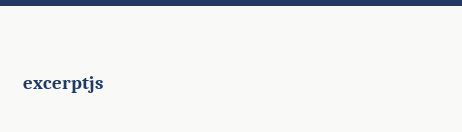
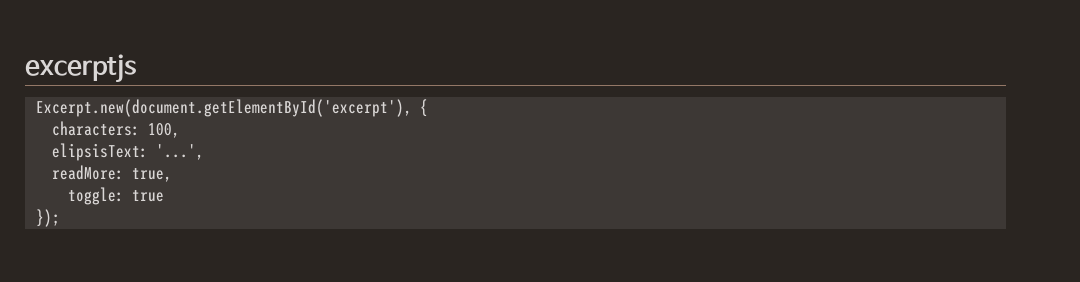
+ Excerpt.new(document.getElementById('excerpt'), {
+ characters: 100,
+ elipsisText: '...',
+ readMore: true,
+ toggle: true
+ });

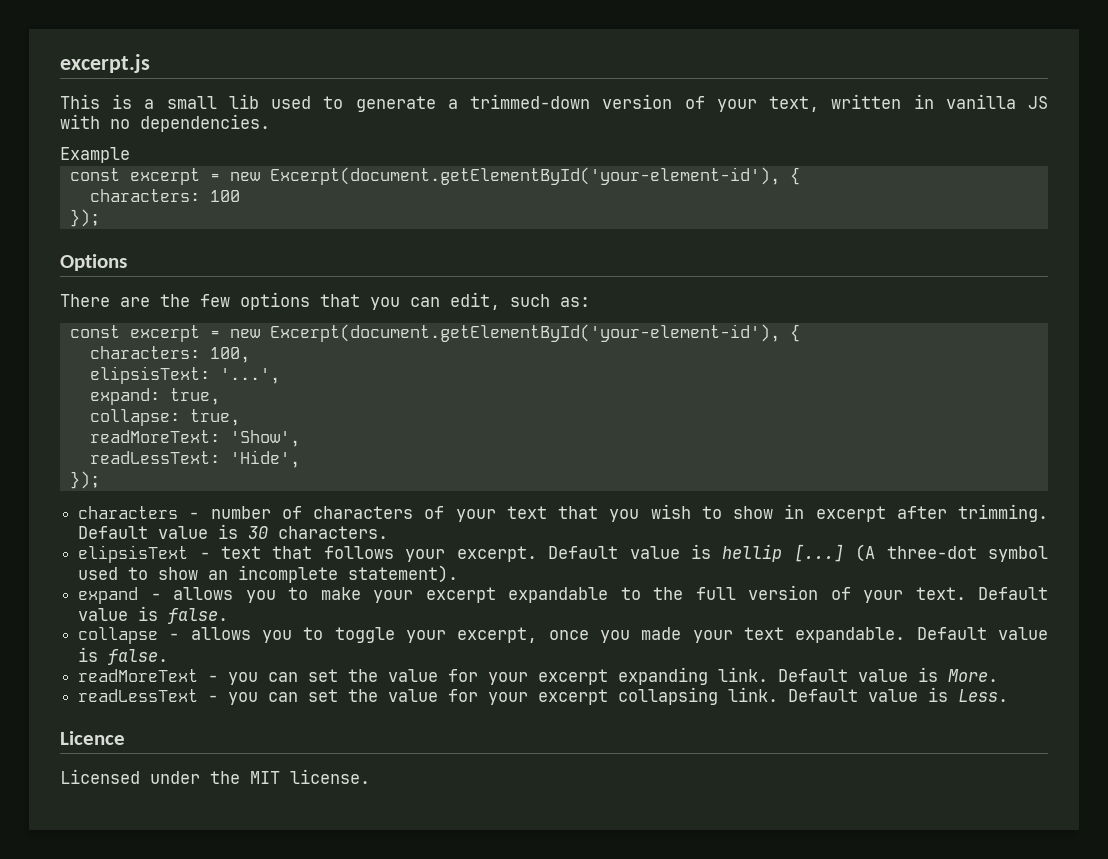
- excerptjs
- Excerpt.new(document.getElementById('excerpt'), {
+ excerpt.js
+ This is a small lib used to generate a trimmed-down version of your text, written in vanilla JS with no dependencies.
+ Example
+ const excerpt = new Excerpt(document.getElementById('your-element-id'), {
+ characters: 100
+ });
+ Options
+ There are the few options that you can edit, such as:
+ const excerpt = new Excerpt(document.getElementById('your-element-id'), {
- readMore: true,
- toggle: true
+ expand: true,
+ collapse: true,
+ readMoreText: 'Show',
+ readLessText: 'Hide',
  });
+ characters - number of characters of your text that you wish to show in excerpt after trimming. Default value is 30 characters.
+ elipsisText - text that follows your excerpt. Default value is hellip [...] (A three-dot symbol used to show an incomplete statement).
+ expand - allows you to make your excerpt expandable to the full version of your text. Default value is false.
+ collapse - allows you to toggle your excerpt, once you made your text expandable. Default value is false.
+ readMoreText - you can set the value for your excerpt expanding link. Default value is More.
+ readLessText - you can set the value for your excerpt collapsing link. Default value is Less.
+ Licence
+ Licensed under the MIT license.

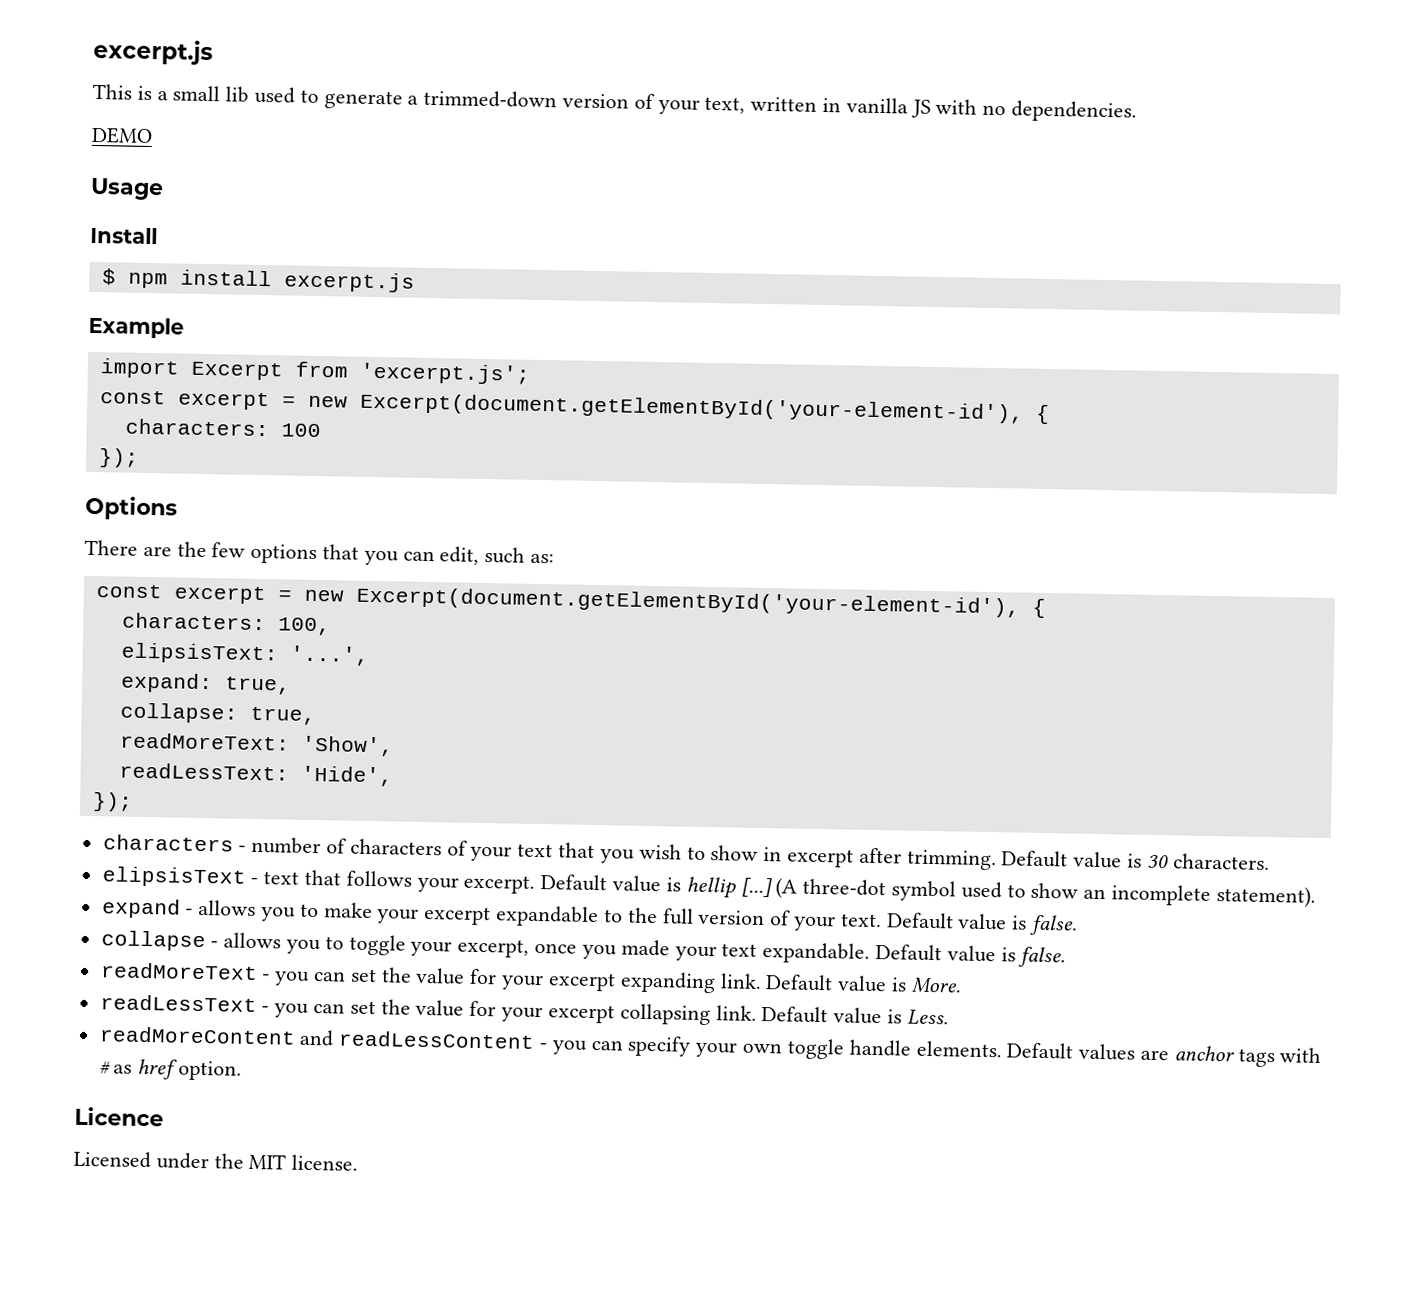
+ DEMO
+ Usage
+ Install
+ $ npm install excerpt.js
  Example
+ import Excerpt from 'excerpt.js';
+ readMoreContent and readLessContent - you can specify your own toggle handle elements. Default values are anchor tags with # as href option.

